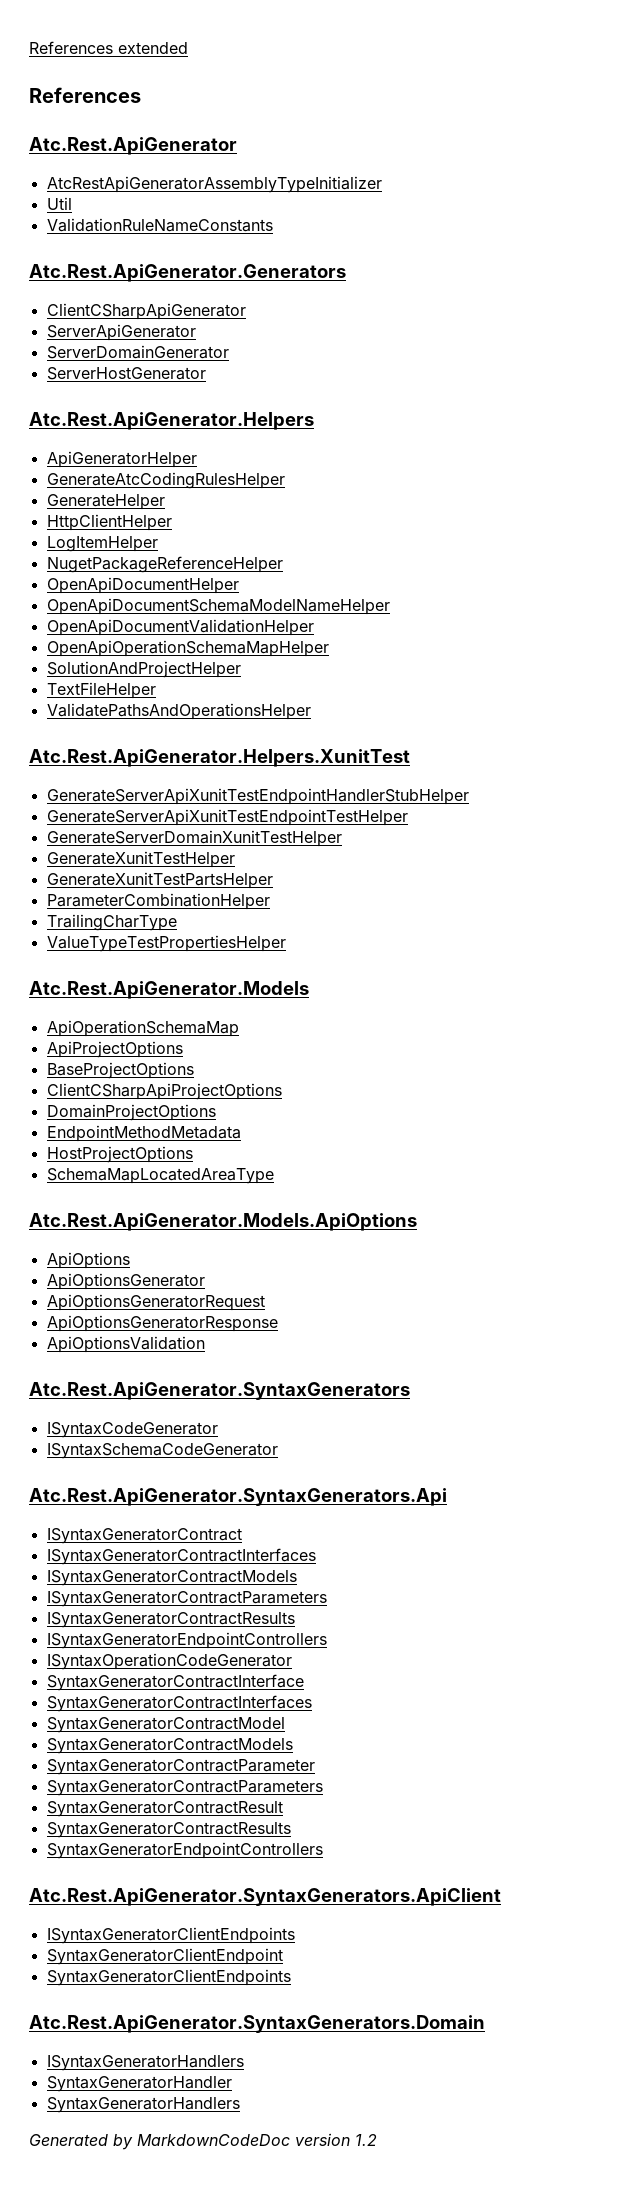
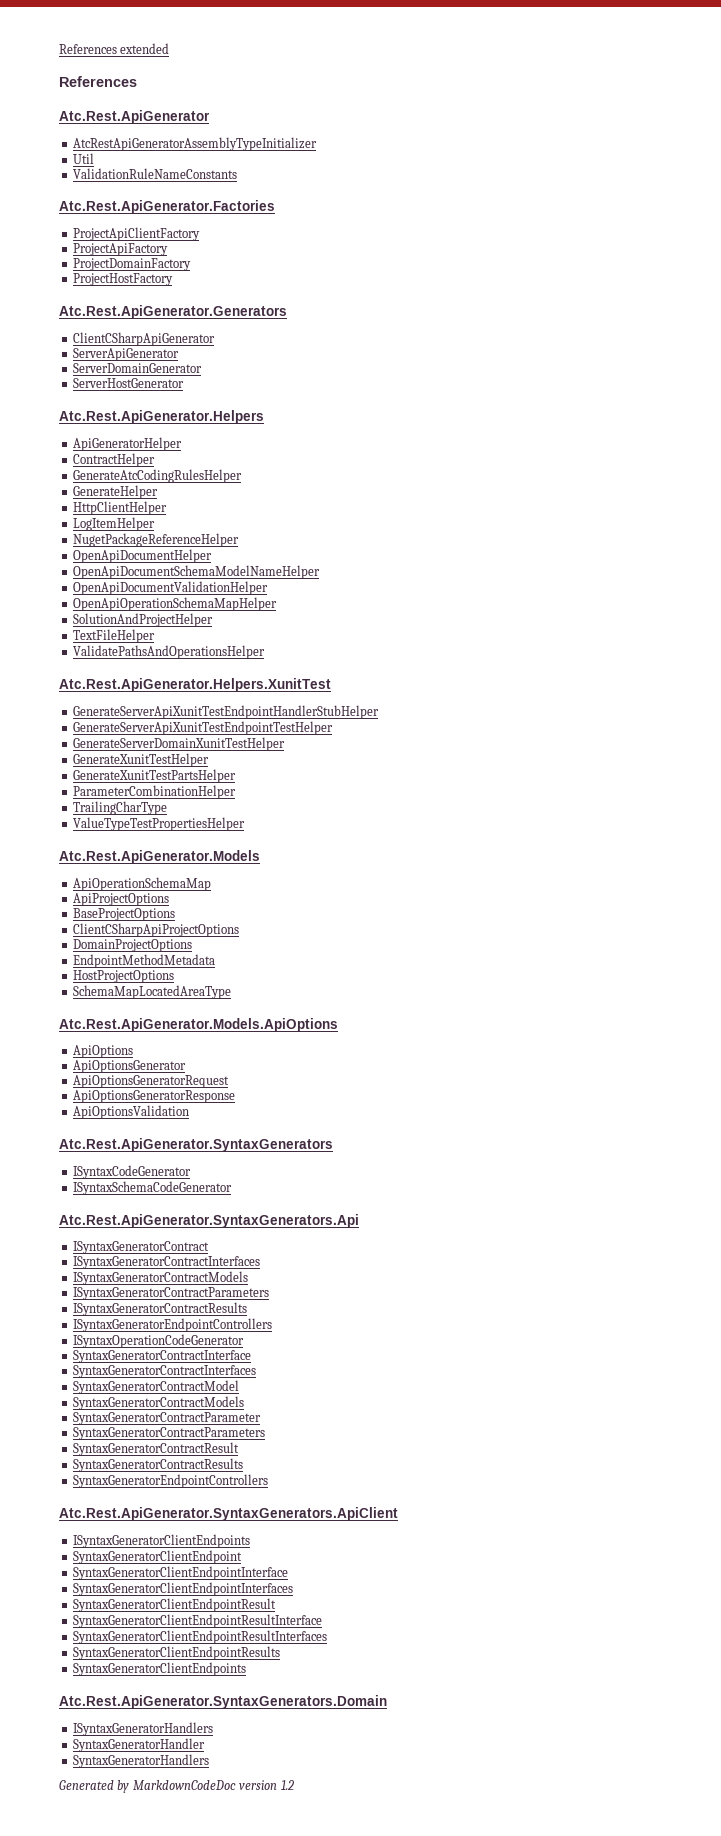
+ Atc.Rest.ApiGenerator.Factories
+ ProjectApiClientFactory
+ ProjectApiFactory
+ ProjectDomainFactory
+ ProjectHostFactory
+ ContractHelper
+ SyntaxGeneratorClientEndpointInterface
+ SyntaxGeneratorClientEndpointInterfaces
+ SyntaxGeneratorClientEndpointResult
+ SyntaxGeneratorClientEndpointResultInterface
+ SyntaxGeneratorClientEndpointResultInterfaces
+ SyntaxGeneratorClientEndpointResults

